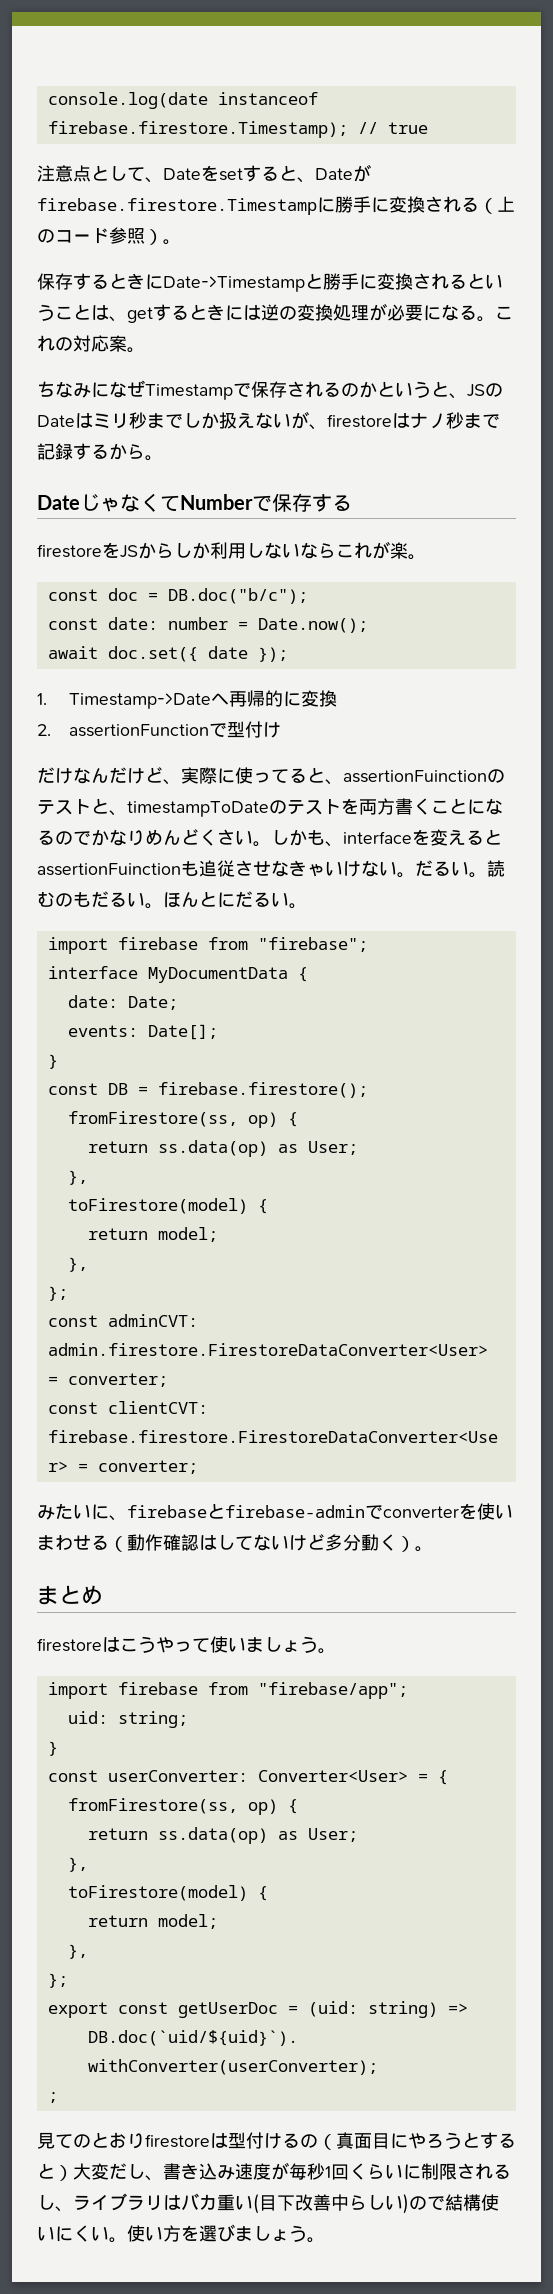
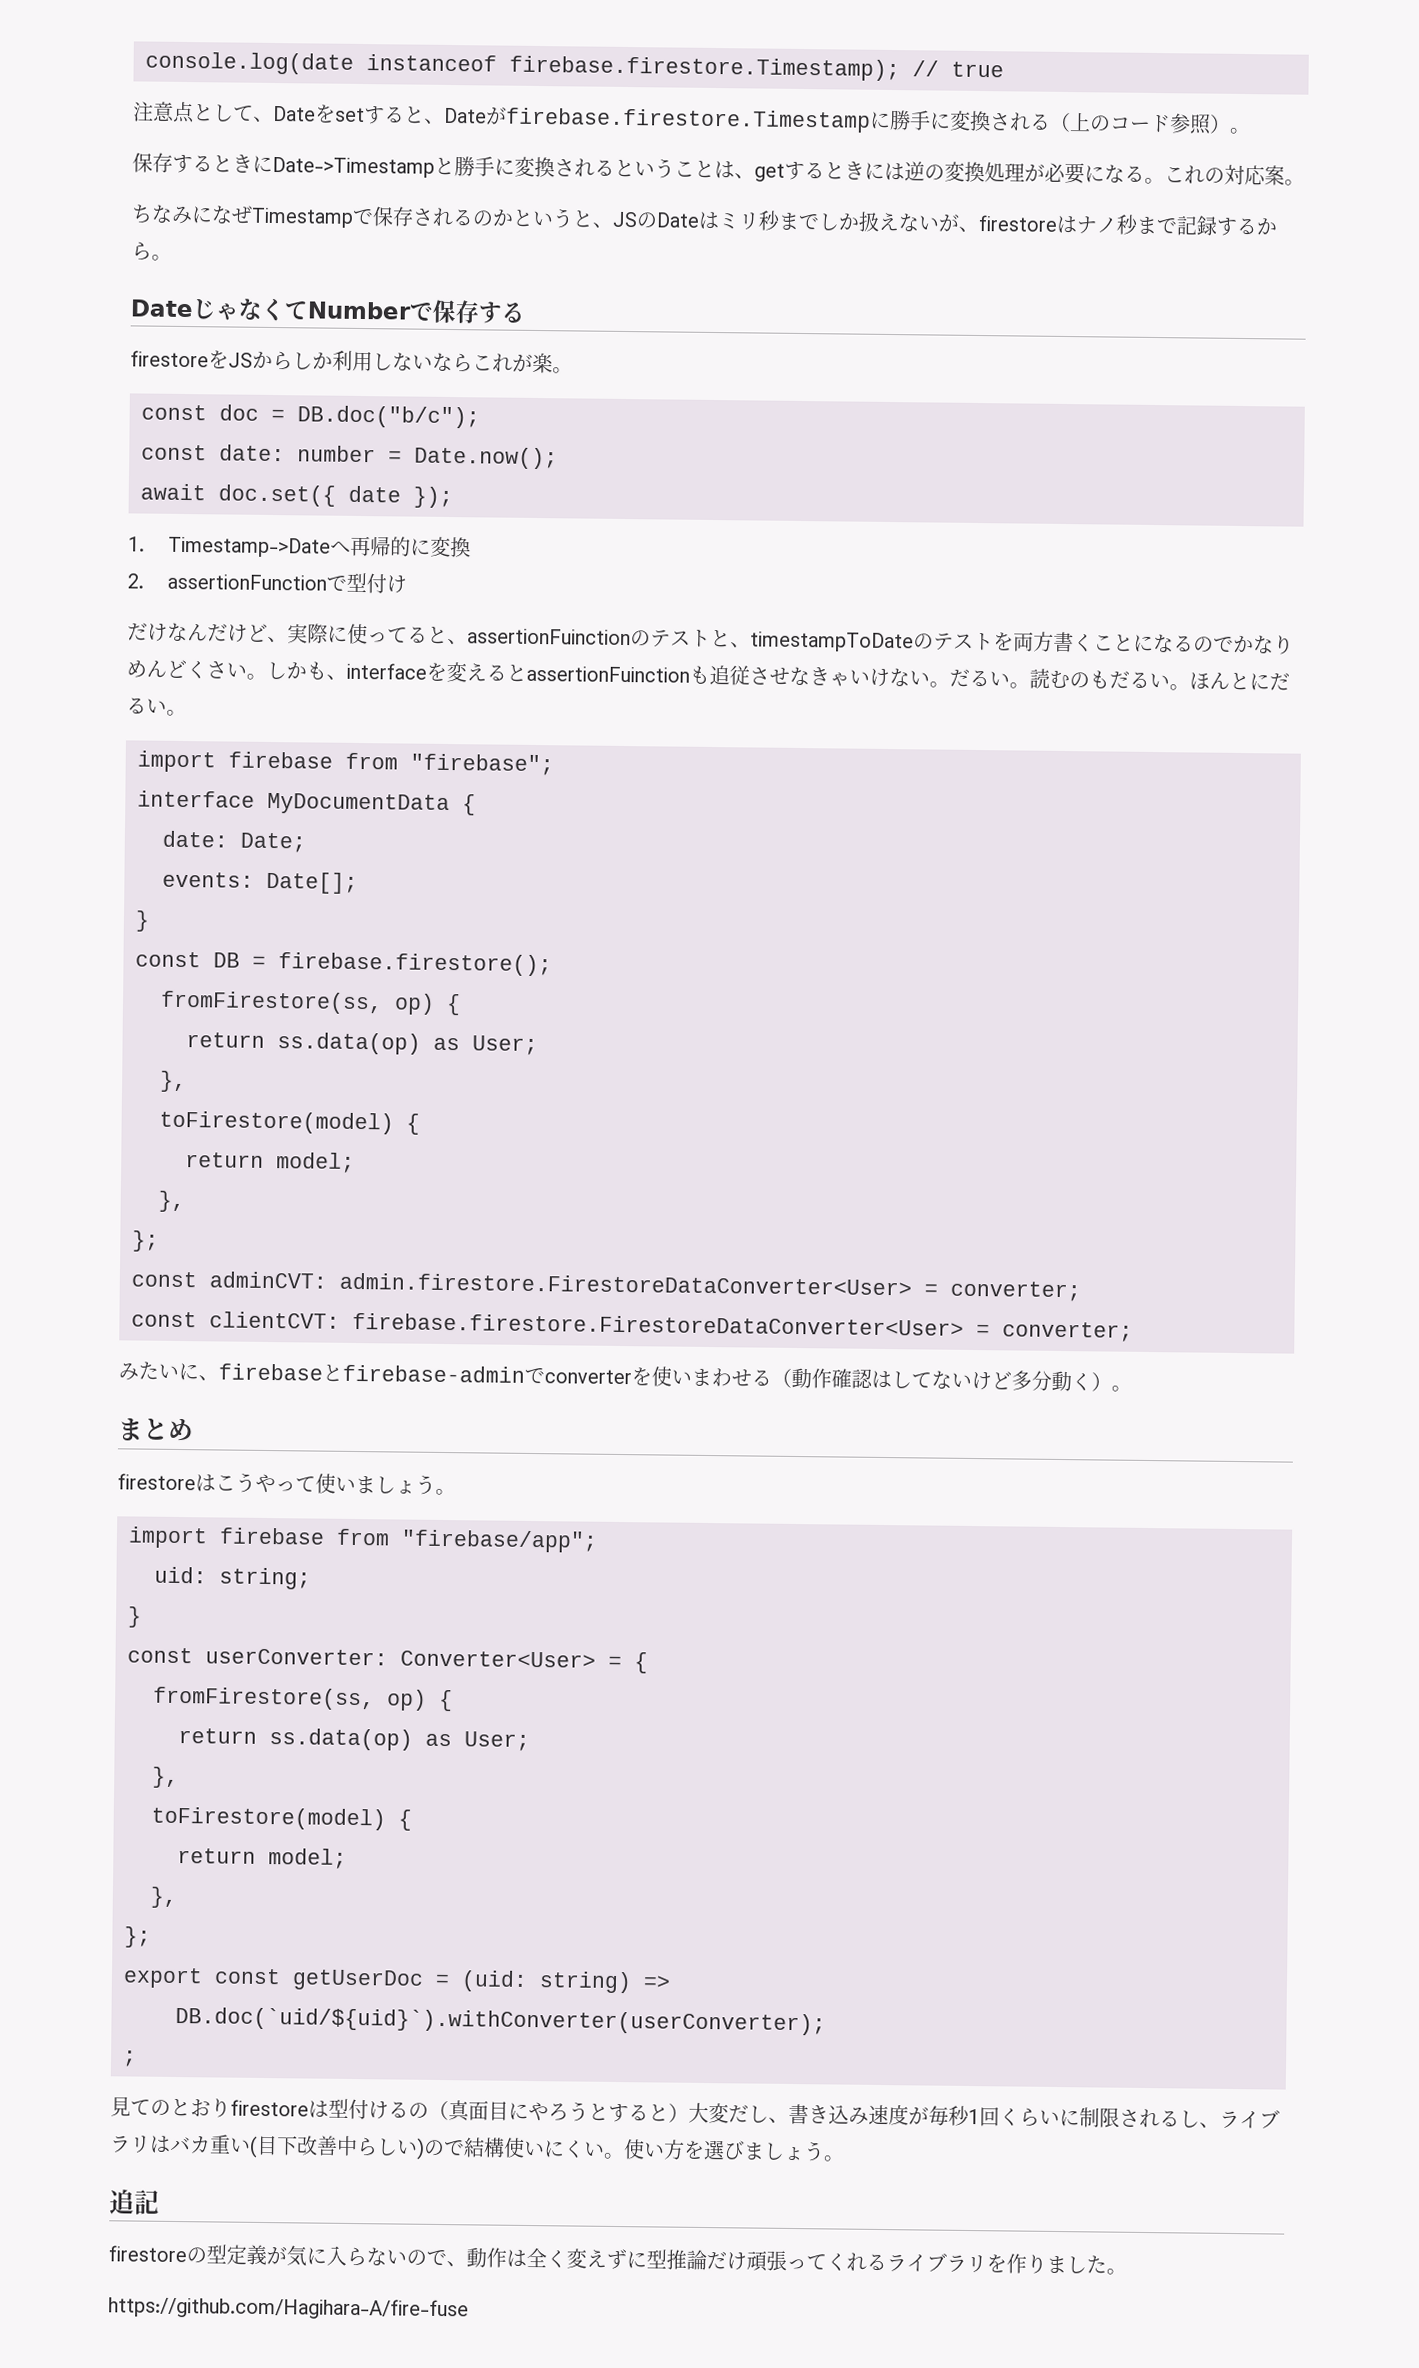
+ 追記
+ firestoreの型定義が気に入らないので、動作は全く変えずに型推論だけ頑張ってくれるライブラリを作りました。
+ https://github.com/Hagihara-A/fire-fuse

